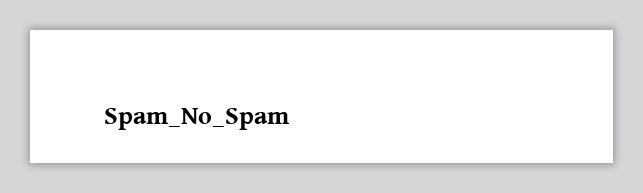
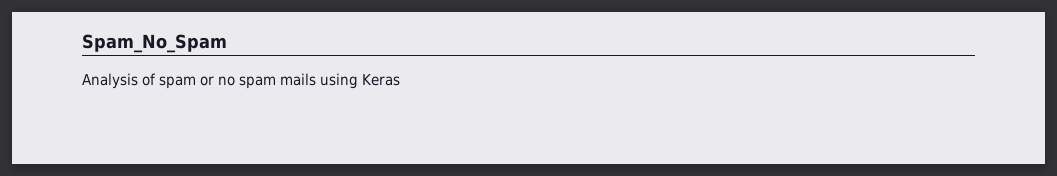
+ Analysis of spam or no spam mails using Keras

